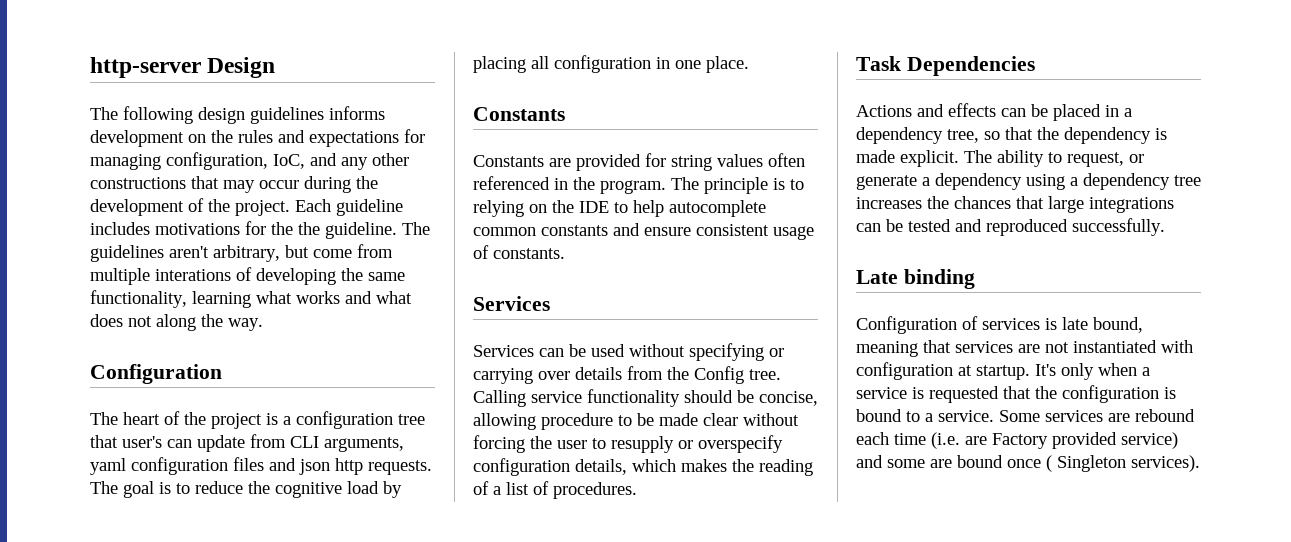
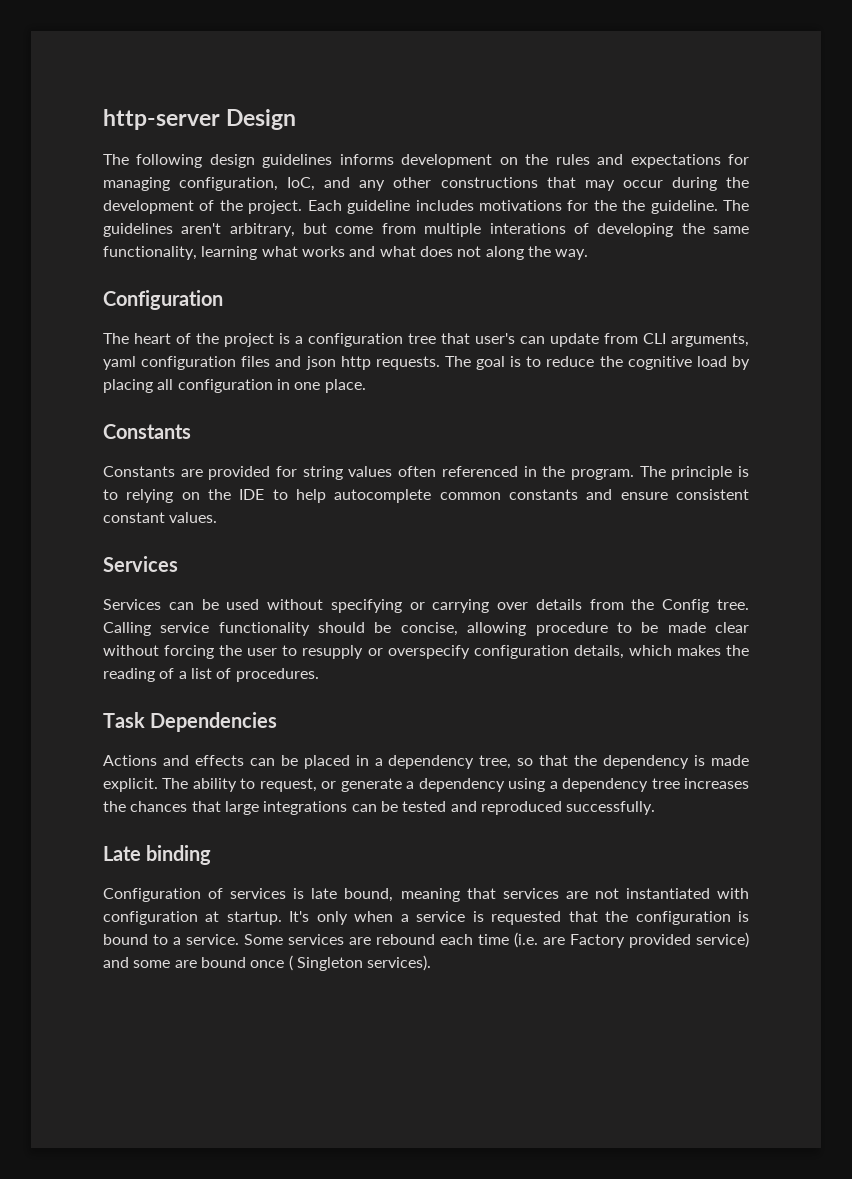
- The principle is to relying on the IDE to help autocomplete common constants and ensure consistent usage of constants.
+ The principle is to relying on the IDE to help autocomplete common constants and ensure consistent constant values.

